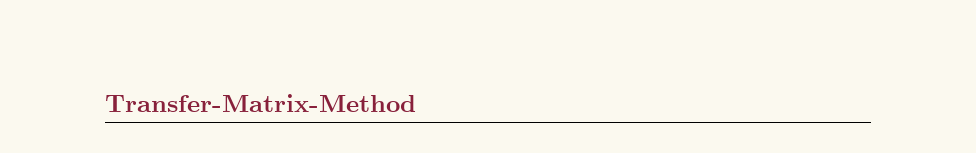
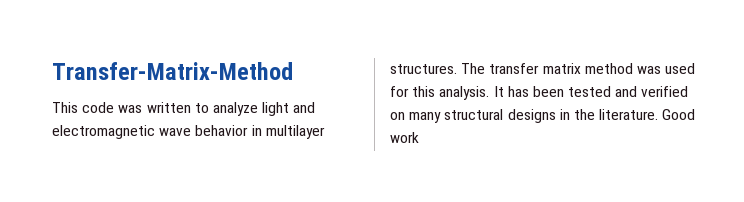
+ This code was written to analyze light and electromagnetic wave behavior in multilayer structures. The transfer matrix method was used for this analysis. It has been tested and verified on many structural designs in the literature. Good work

